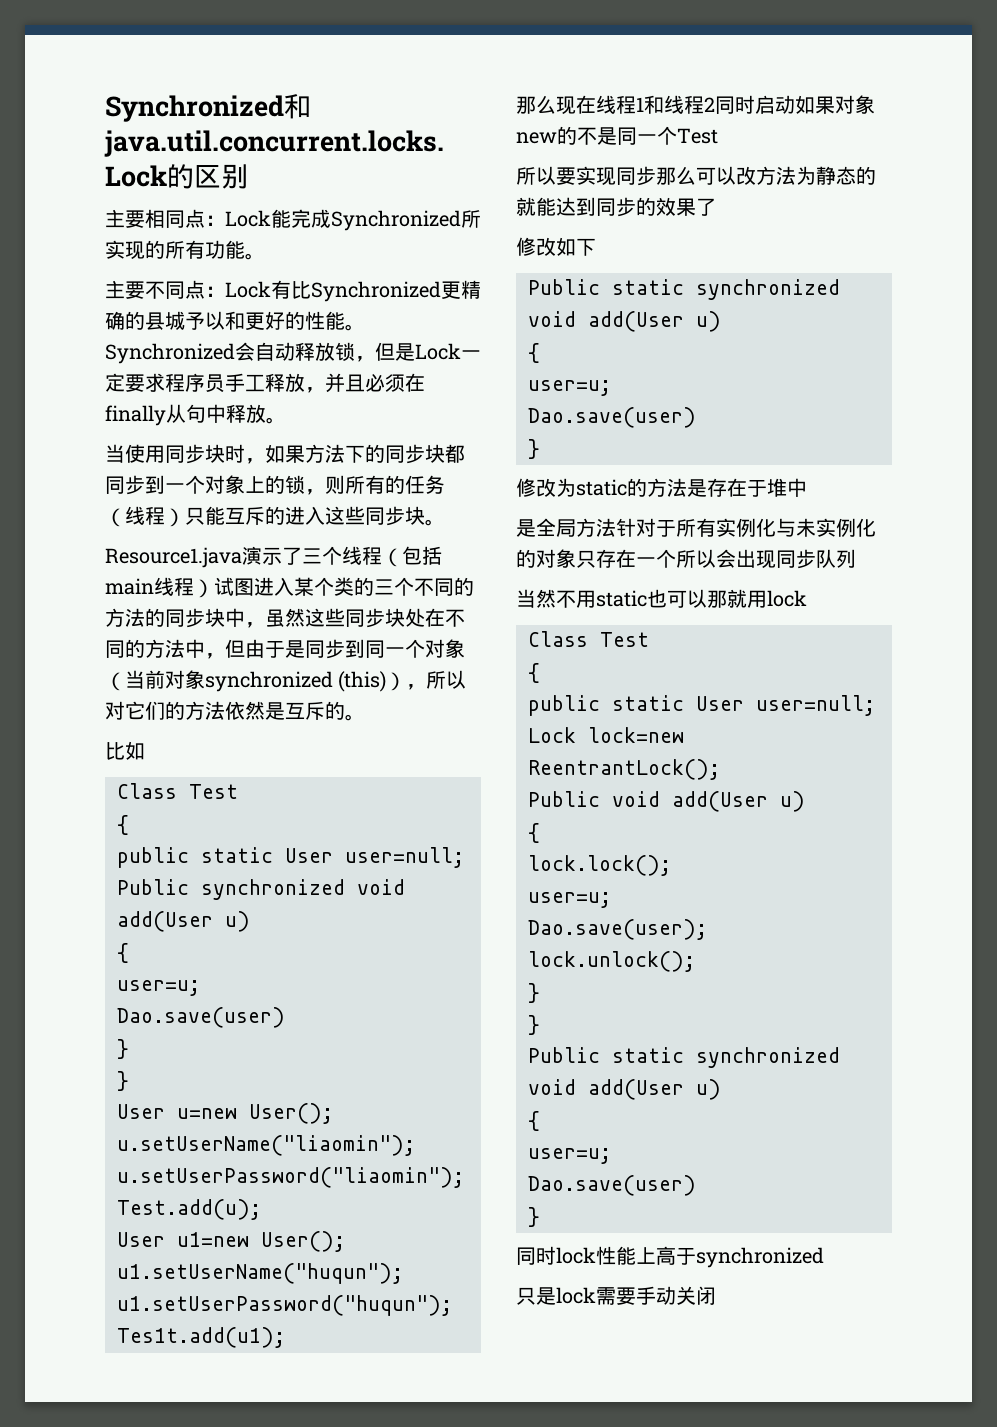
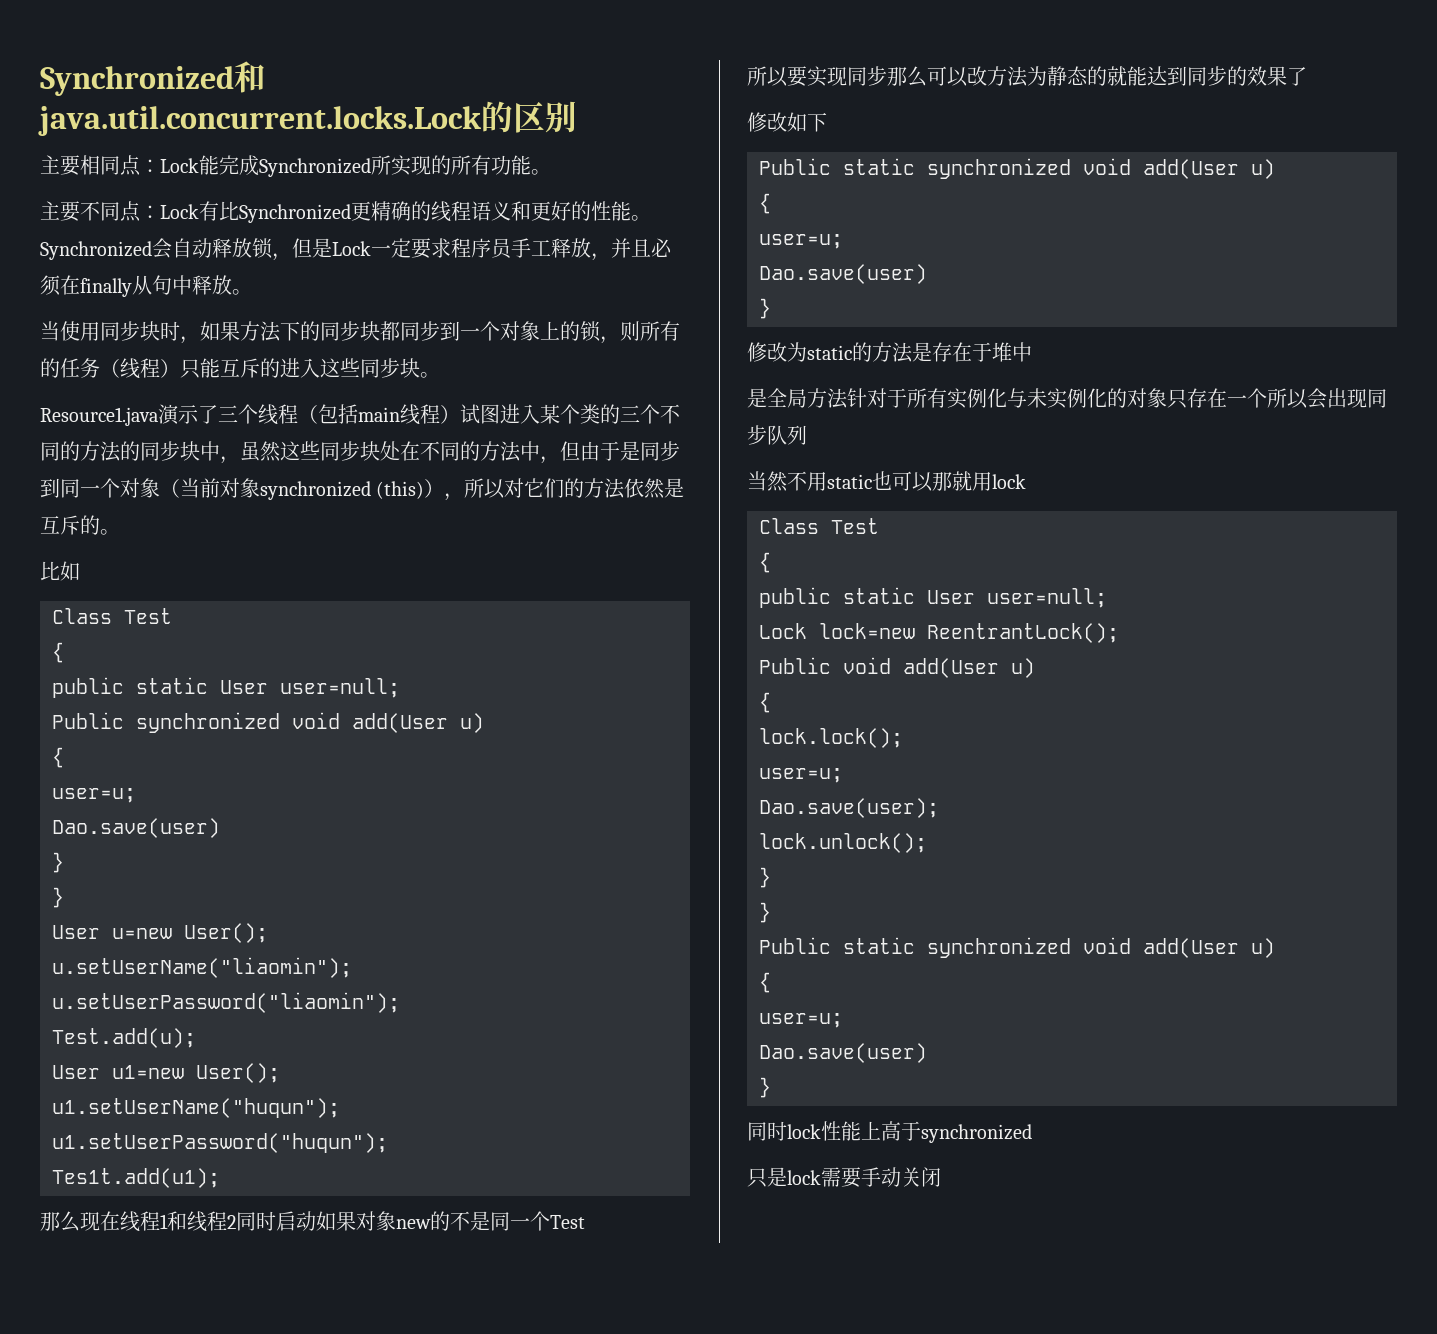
- 主要不同点：Lock有比Synchronized更精确的县城予以和更好的性能。
+ 主要不同点：Lock有比Synchronized更精确的线程语义和更好的性能。

